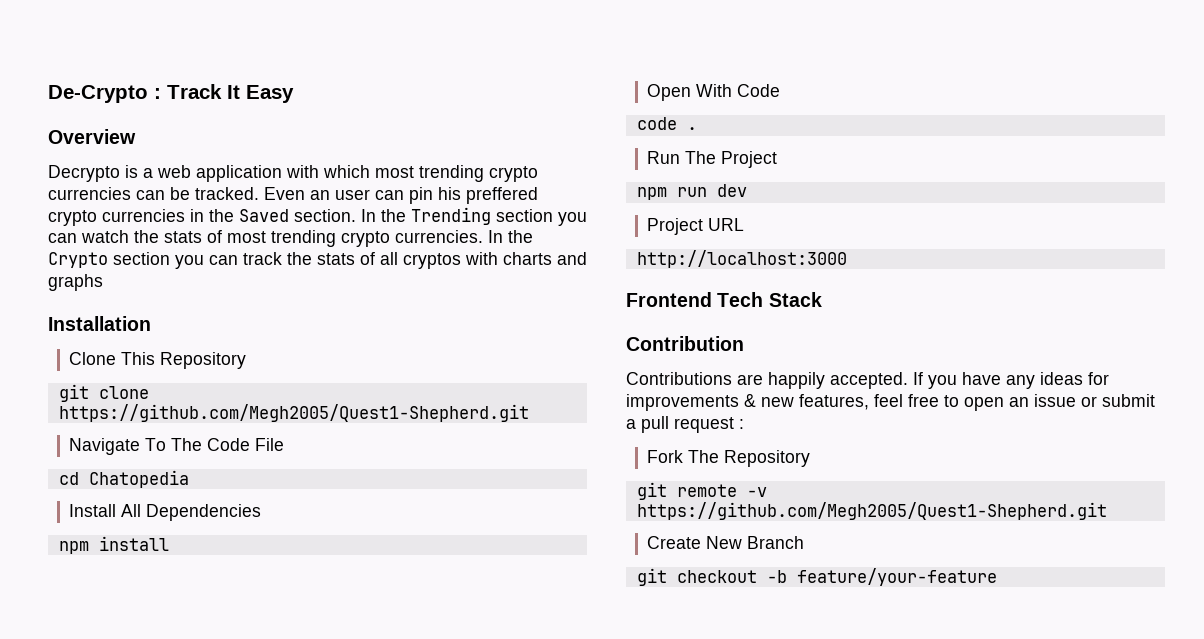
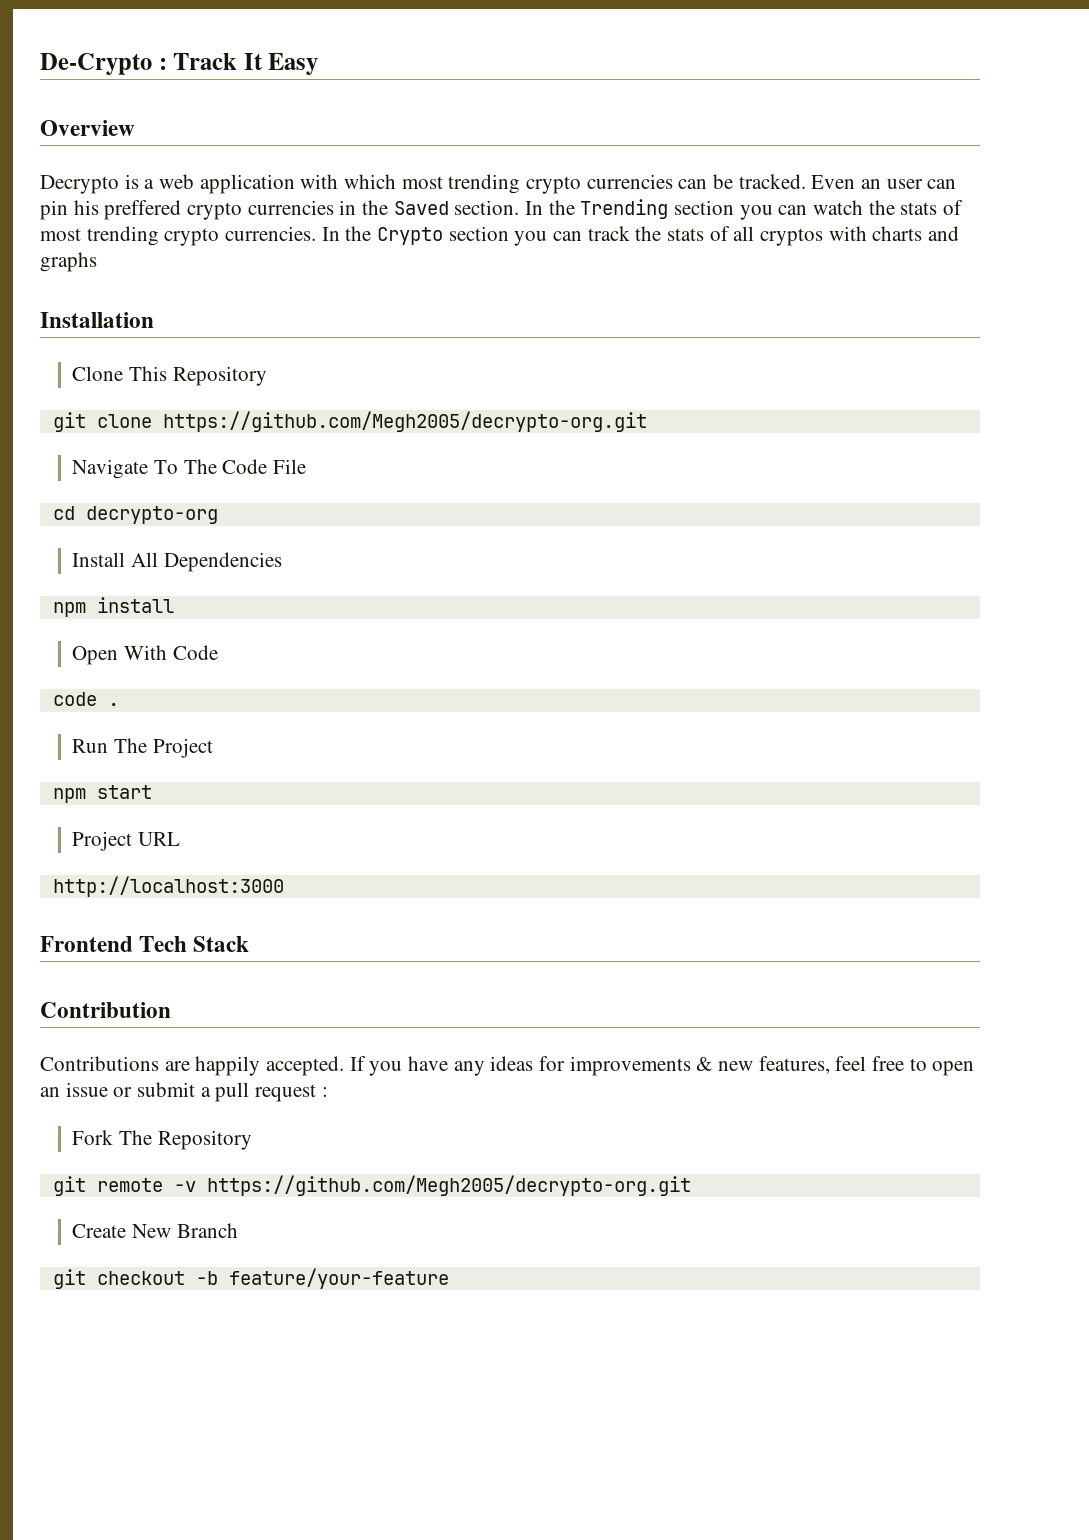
- git clone https://github.com/Megh2005/Quest1-Shepherd.git
+ git clone https://github.com/Megh2005/decrypto-org.git
- cd Chatopedia
+ cd decrypto-org
- npm run dev
+ npm start
- git remote -v https://github.com/Megh2005/Quest1-Shepherd.git
+ git remote -v https://github.com/Megh2005/decrypto-org.git

